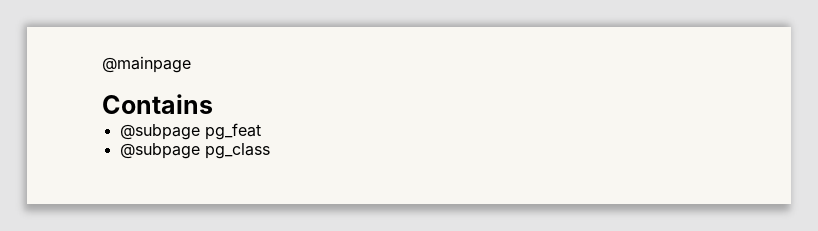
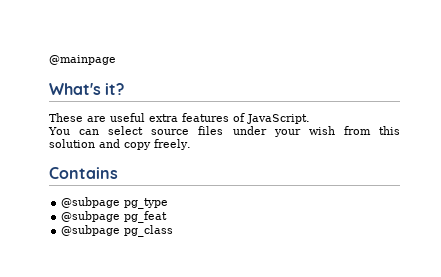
+ What's it?
+ These are useful extra features of JavaScript.
+ You can select source files under your wish from this solution and copy freely.
+ @subpage pg_type

